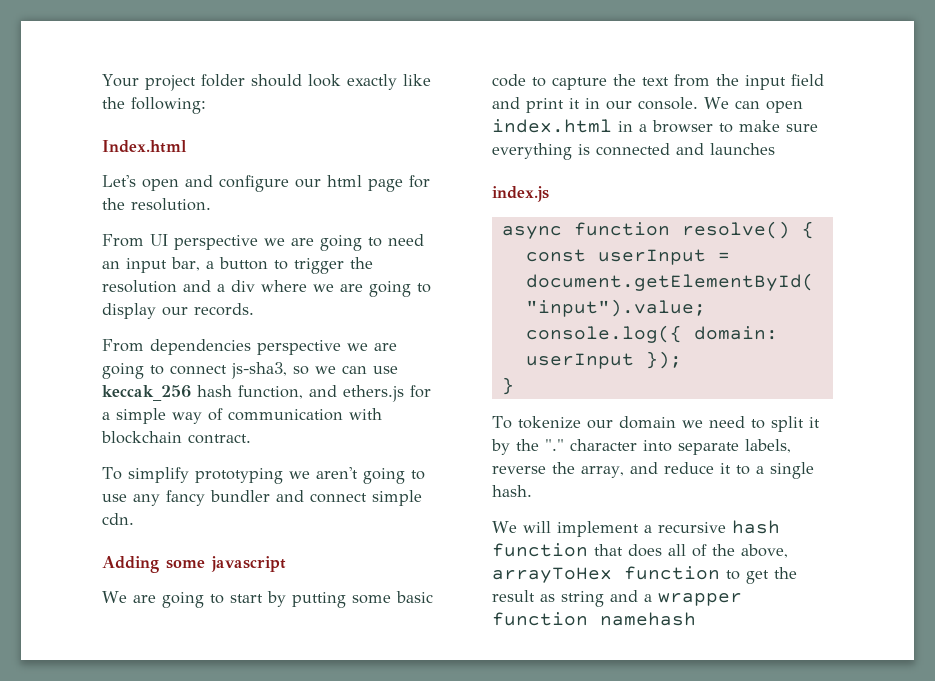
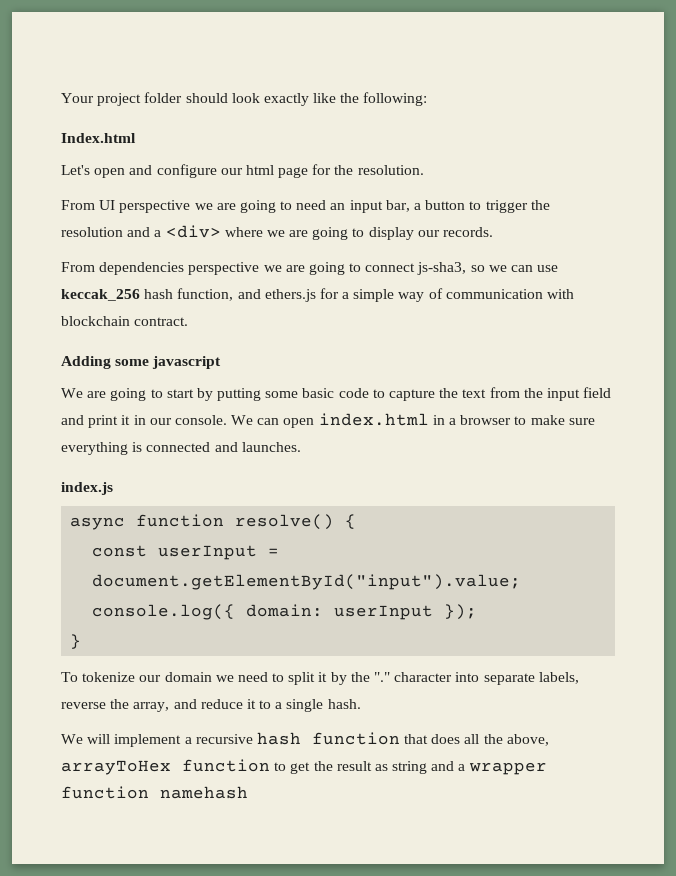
- From UI perspective we are going to need an input bar, a button to trigger the resolution and a div where we are going to display our records.
+ From UI perspective we are going to need an input bar, a button to trigger the resolution and a <div> where we are going to display our records.
- To simplify prototyping we aren't going to use any fancy bundler and connect simple cdn.
- We can open index.html in a browser to make sure everything is connected and launches
+ We can open index.html in a browser to make sure everything is connected and launches.
- We will implement a recursive hash function that does all of the above, arrayToHex function to get the result as string and a wrapper function namehash
+ We will implement a recursive hash function that does all the above, arrayToHex function to get the result as string and a wrapper function namehash

